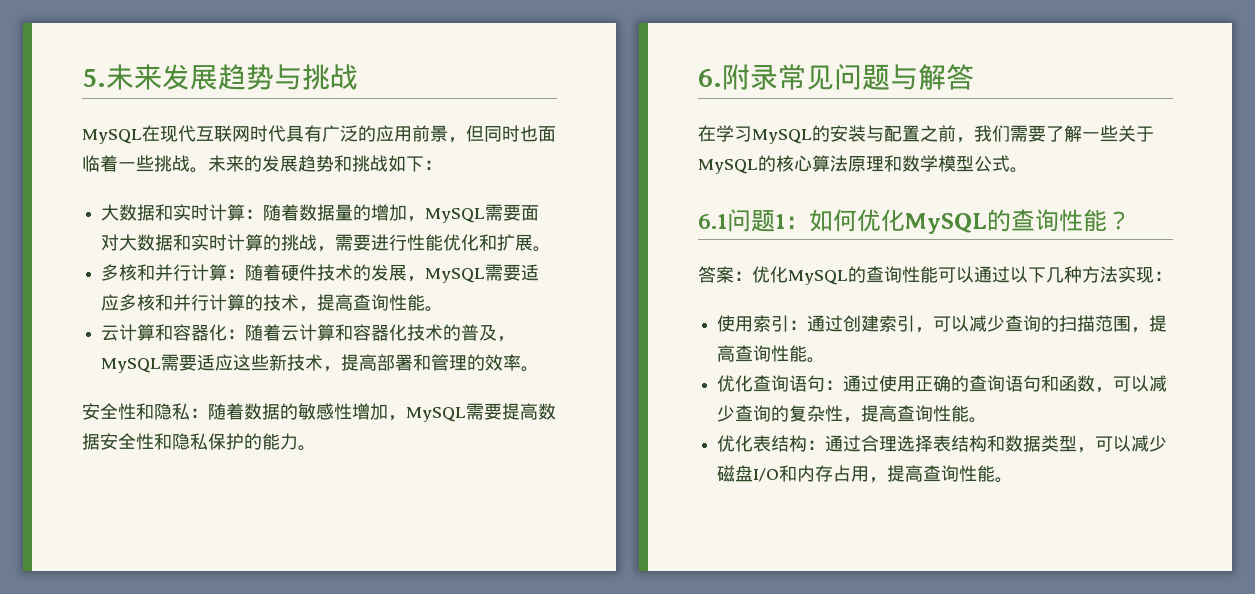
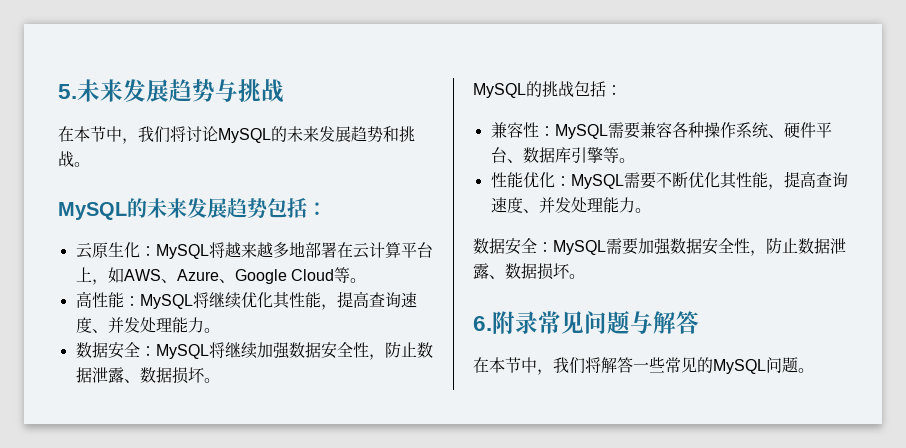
- MySQL在现代互联网时代具有广泛的应用前景，但同时也面临着一些挑战。未来的发展趋势和挑战如下：
- 大数据和实时计算：随着数据量的增加，MySQL需要面对大数据和实时计算的挑战，需要进行性能优化和扩展。
- 多核和并行计算：随着硬件技术的发展，MySQL需要适应多核和并行计算的技术，提高查询性能。
- 云计算和容器化：随着云计算和容器化技术的普及，MySQL需要适应这些新技术，提高部署和管理的效率。
- 安全性和隐私：随着数据的敏感性增加，MySQL需要提高数据安全性和隐私保护的能力。
+ 在本节中，我们将讨论MySQL的未来发展趋势和挑战。
+ MySQL的未来发展趋势包括：
+ 云原生化：MySQL将越来越多地部署在云计算平台上，如AWS、Azure、Google Cloud等。
+ 高性能：MySQL将继续优化其性能，提高查询速度、并发处理能力。
+ 数据安全：MySQL将继续加强数据安全性，防止数据泄露、数据损坏。
+ MySQL的挑战包括：
+ 兼容性：MySQL需要兼容各种操作系统、硬件平台、数据库引擎等。
+ 性能优化：MySQL需要不断优化其性能，提高查询速度、并发处理能力。
+ 数据安全：MySQL需要加强数据安全性，防止数据泄露、数据损坏。
- 在学习MySQL的安装与配置之前，我们需要了解一些关于MySQL的核心算法原理和数学模型公式。
- 6.1问题1：如何优化MySQL的查询性能？
- 答案：优化MySQL的查询性能可以通过以下几种方法实现：
- 使用索引：通过创建索引，可以减少查询的扫描范围，提高查询性能。
- 优化查询语句：通过使用正确的查询语句和函数，可以减少查询的复杂性，提高查询性能。
- 优化表结构：通过合理选择表结构和数据类型，可以减少磁盘I/O和内存占用，提高查询性能。
+ 在本节中，我们将解答一些常见的MySQL问题。

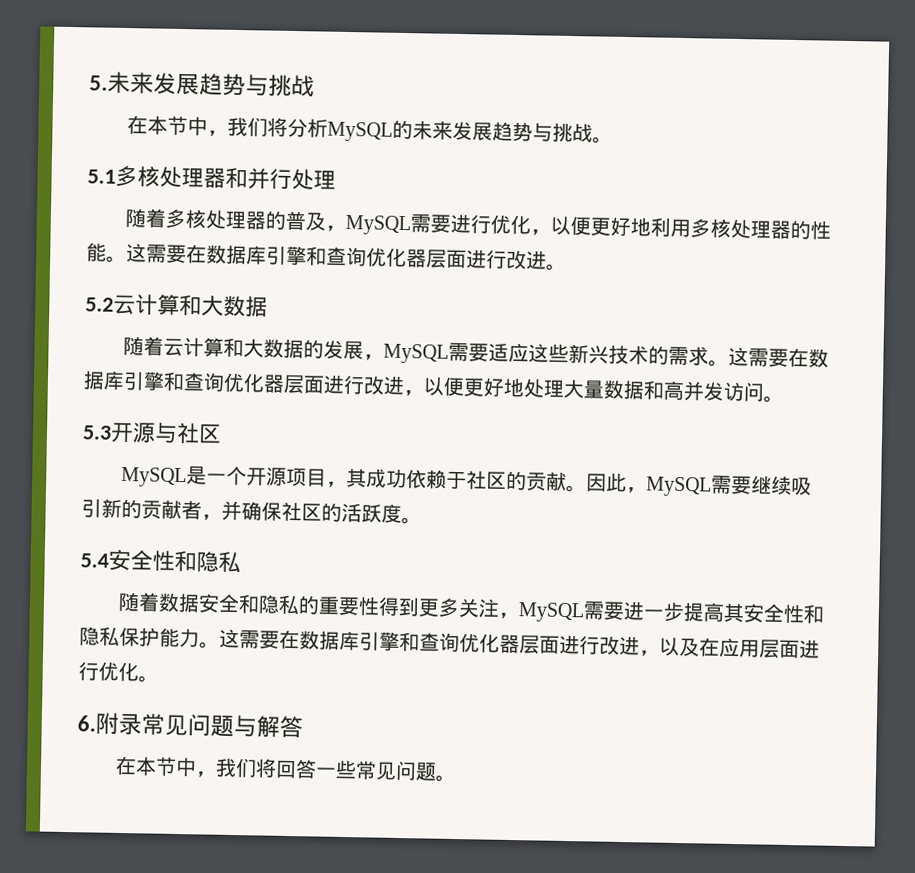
- 在本节中，我们将讨论MySQL的未来发展趋势和挑战。
+ 在本节中，我们将分析MySQL的未来发展趋势与挑战。
- MySQL的未来发展趋势包括：
- 云原生化：MySQL将越来越多地部署在云计算平台上，如AWS、Azure、Google Cloud等。
- 高性能：MySQL将继续优化其性能，提高查询速度、并发处理能力。
- 数据安全：MySQL将继续加强数据安全性，防止数据泄露、数据损坏。
- MySQL的挑战包括：
- 兼容性：MySQL需要兼容各种操作系统、硬件平台、数据库引擎等。
- 性能优化：MySQL需要不断优化其性能，提高查询速度、并发处理能力。
- 数据安全：MySQL需要加强数据安全性，防止数据泄露、数据损坏。
+ 5.1多核处理器和并行处理
+ 随着多核处理器的普及，MySQL需要进行优化，以便更好地利用多核处理器的性能。这需要在数据库引擎和查询优化器层面进行改进。
+ 5.2云计算和大数据
+ 随着云计算和大数据的发展，MySQL需要适应这些新兴技术的需求。这需要在数据库引擎和查询优化器层面进行改进，以便更好地处理大量数据和高并发访问。
+ 5.3开源与社区
+ MySQL是一个开源项目，其成功依赖于社区的贡献。因此，MySQL需要继续吸引新的贡献者，并确保社区的活跃度。
+ 5.4安全性和隐私
+ 随着数据安全和隐私的重要性得到更多关注，MySQL需要进一步提高其安全性和隐私保护能力。这需要在数据库引擎和查询优化器层面进行改进，以及在应用层面进行优化。
- 在本节中，我们将解答一些常见的MySQL问题。
+ 在本节中，我们将回答一些常见问题。

